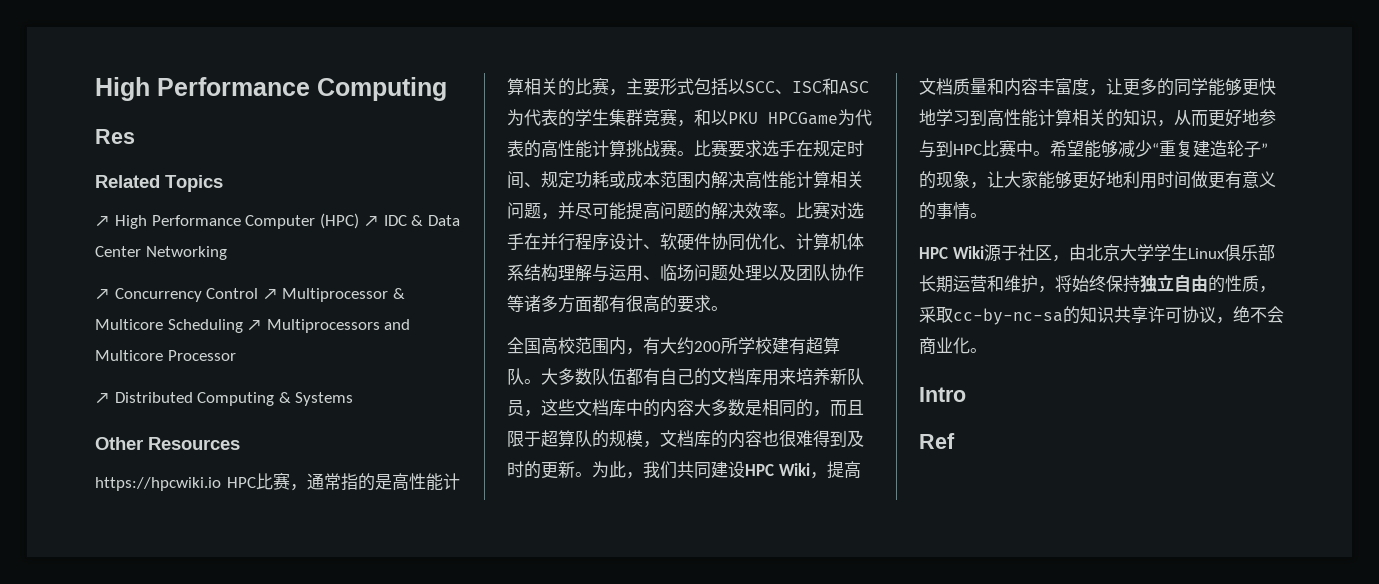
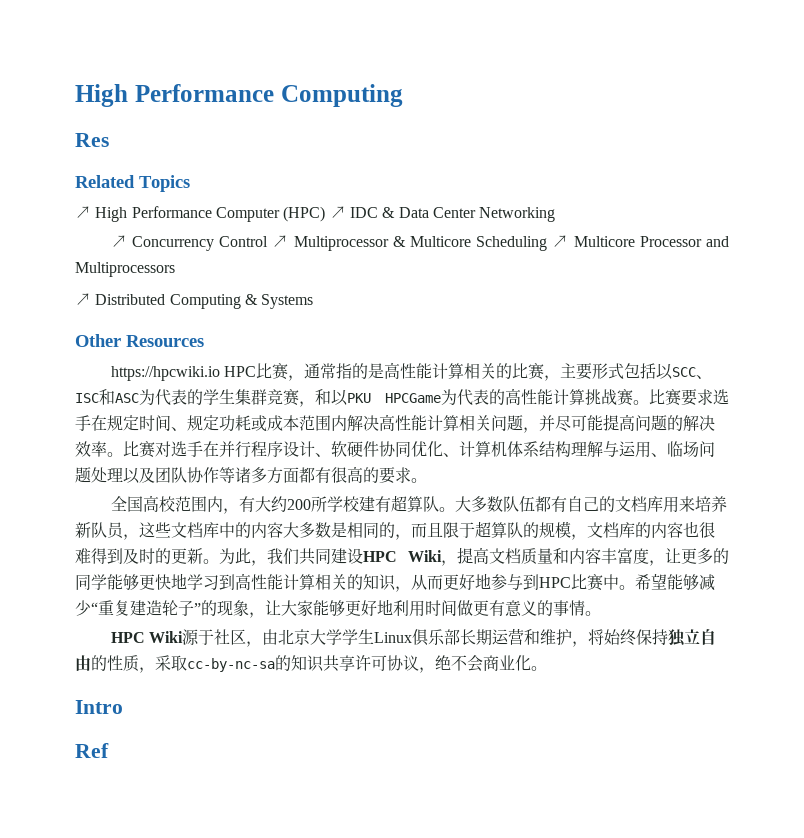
- ↗ Concurrency Control ↗ Multiprocessor & Multicore Scheduling ↗ Multiprocessors and Multicore Processor
+ ↗ Concurrency Control ↗ Multiprocessor & Multicore Scheduling ↗ Multicore Processor and Multiprocessors

